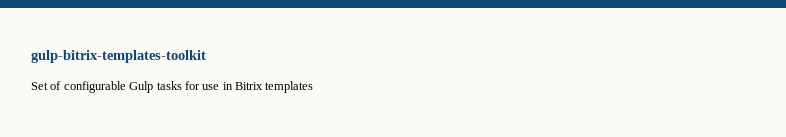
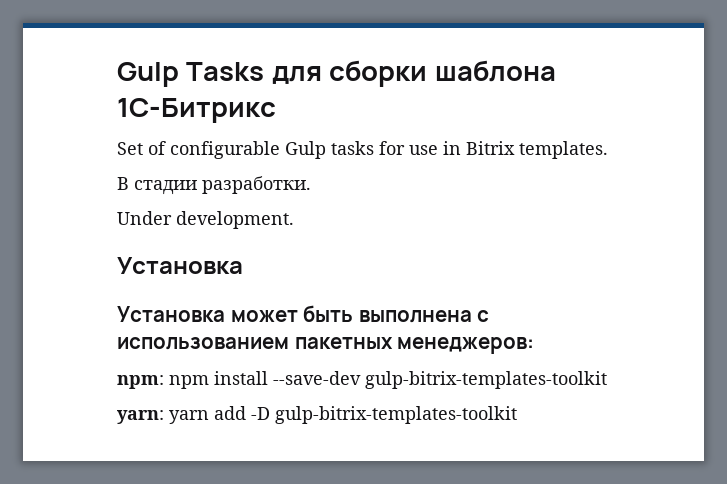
- gulp-bitrix-templates-toolkit
+ Gulp Tasks для сборки шаблона 1С-Битрикс
- Set of configurable Gulp tasks for use in Bitrix templates
+ Set of configurable Gulp tasks for use in Bitrix templates.
+ В стадии разработки.
+ Under development.
+ Установка
+ Установка может быть выполнена с использованием пакетных менеджеров:
+ npm: npm install --save-dev gulp-bitrix-templates-toolkit
+ yarn: yarn add -D gulp-bitrix-templates-toolkit

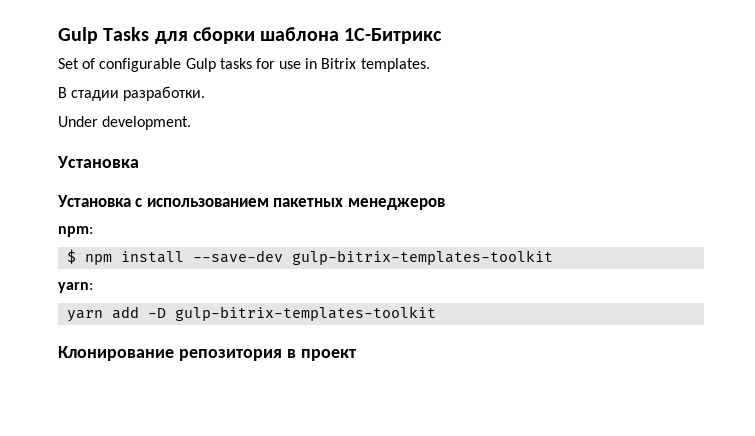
- Установка может быть выполнена с использованием пакетных менеджеров:
+ Установка с использованием пакетных менеджеров
- npm: npm install --save-dev gulp-bitrix-templates-toolkit
+ npm:
+ $ npm install --save-dev gulp-bitrix-templates-toolkit
- yarn: yarn add -D gulp-bitrix-templates-toolkit
+ yarn:
+ yarn add -D gulp-bitrix-templates-toolkit
+ Клонирование репозитория в проект

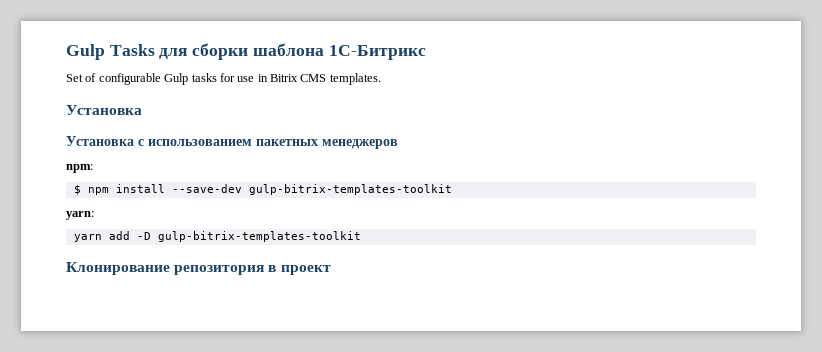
- Set of configurable Gulp tasks for use in Bitrix templates.
+ Set of configurable Gulp tasks for use in Bitrix CMS templates.
- В стадии разработки.
- Under development.

